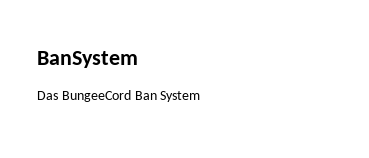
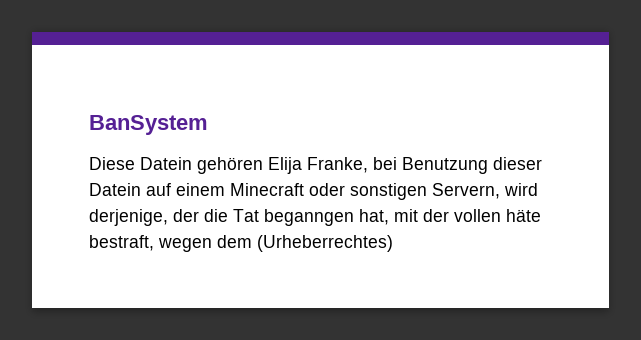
- Das BungeeCord Ban System
+ Diese Datein gehören Elija Franke, bei Benutzung dieser Datein auf einem Minecraft oder sonstigen Servern, wird derjenige, der die Tat beganngen hat, mit der vollen häte bestraft, wegen dem (Urheberrechtes)

